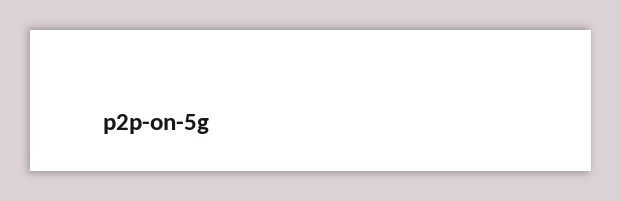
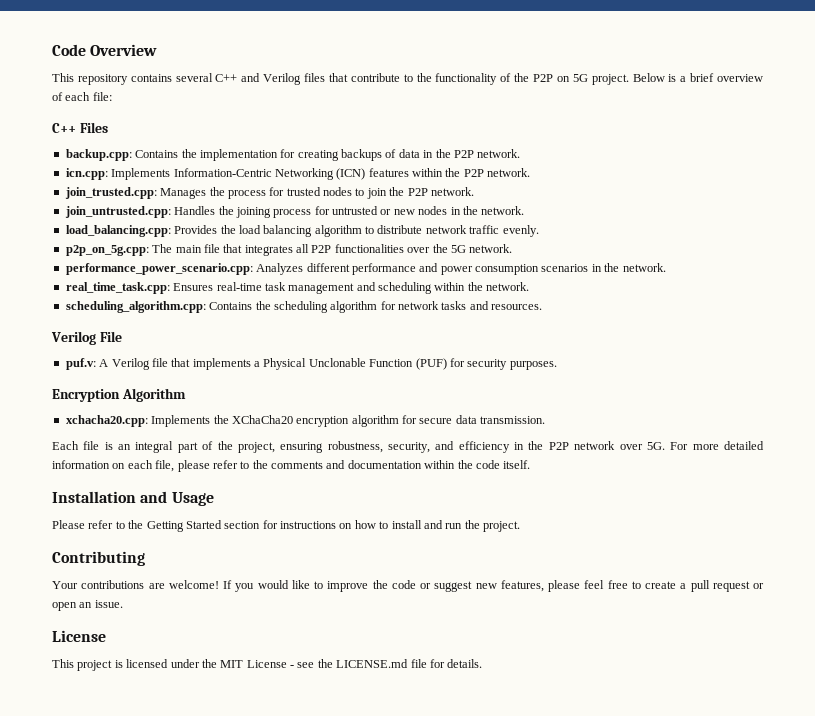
- p2p-on-5g
+ Code Overview
+ This repository contains several C++ and Verilog files that contribute to the functionality of the P2P on 5G project. Below is a brief overview of each file:
+ C++ Files
+ backup.cpp: Contains the implementation for creating backups of data in the P2P network.
+ icn.cpp: Implements Information-Centric Networking (ICN) features within the P2P network.
+ join_trusted.cpp: Manages the process for trusted nodes to join the P2P network.
+ join_untrusted.cpp: Handles the joining process for untrusted or new nodes in the network.
+ load_balancing.cpp: Provides the load balancing algorithm to distribute network traffic evenly.
+ p2p_on_5g.cpp: The main file that integrates all P2P functionalities over the 5G network.
+ performance_power_scenario.cpp: Analyzes different performance and power consumption scenarios in the network.
+ real_time_task.cpp: Ensures real-time task management and scheduling within the network.
+ scheduling_algorithm.cpp: Contains the scheduling algorithm for network tasks and resources.
+ Verilog File
+ puf.v: A Verilog file that implements a Physical Unclonable Function (PUF) for security purposes.
+ Encryption Algorithm
+ xchacha20.cpp: Implements the XChaCha20 encryption algorithm for secure data transmission.
+ Each file is an integral part of the project, ensuring robustness, security, and efficiency in the P2P network over 5G. For more detailed information on each file, please refer to the comments and documentation within the code itself.
+ Installation and Usage
+ Please refer to the Getting Started section for instructions on how to install and run the project.
+ Contributing
+ Your contributions are welcome! If you would like to improve the code or suggest new features, please feel free to create a pull request or open an issue.
+ License
+ This project is licensed under the MIT License - see the LICENSE.md file for details.

